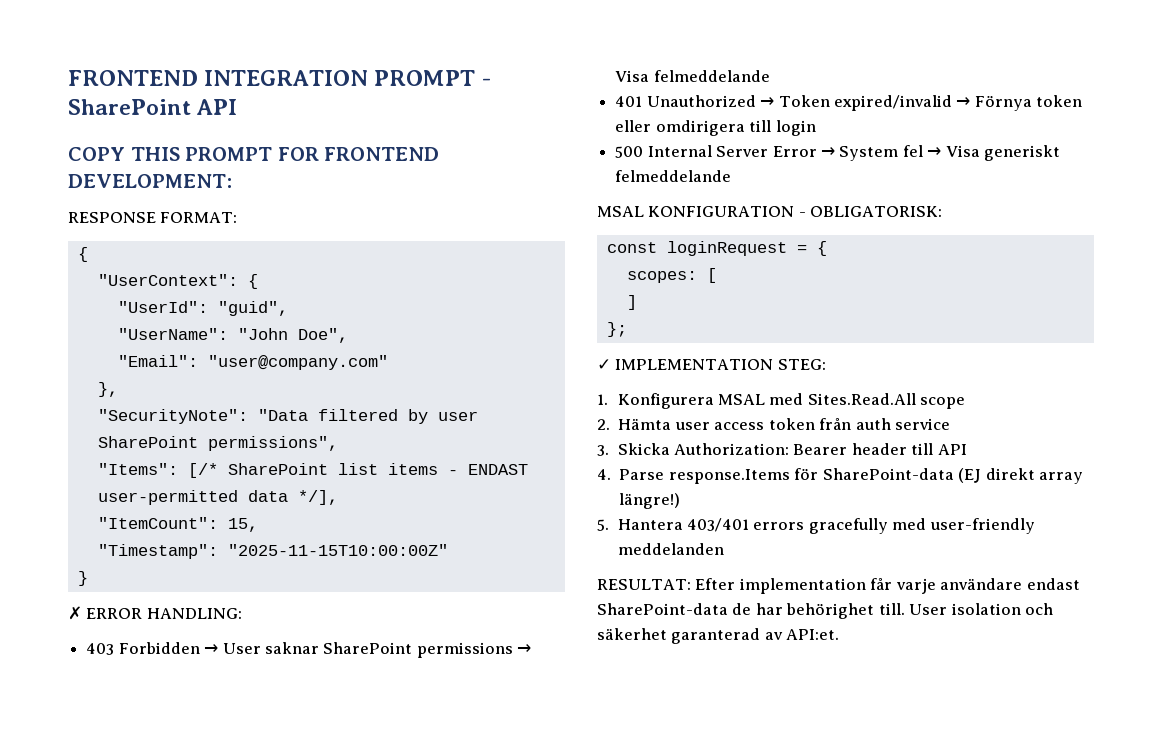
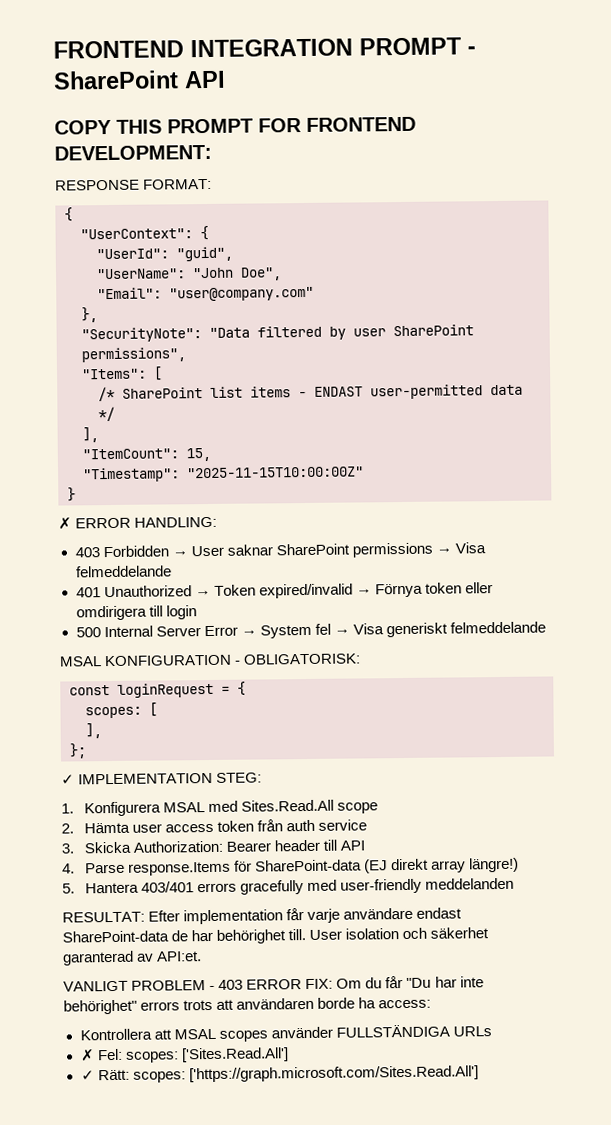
- "Items": [/* SharePoint list items - ENDAST user-permitted data */],
+ "Items": [
+ /* SharePoint list items - ENDAST user-permitted data */
+ ],
  scopes: [
- ]
+ ],
+ VANLIGT PROBLEM - 403 ERROR FIX: Om du får "Du har inte behörighet" errors trots att användaren borde ha access:
+ Kontrollera att MSAL scopes använder FULLSTÄNDIGA URLs
+ ✗ Fel: scopes: ['Sites.Read.All']
+ ✓ Rätt: scopes: ['https://graph.microsoft.com/Sites.Read.All']

